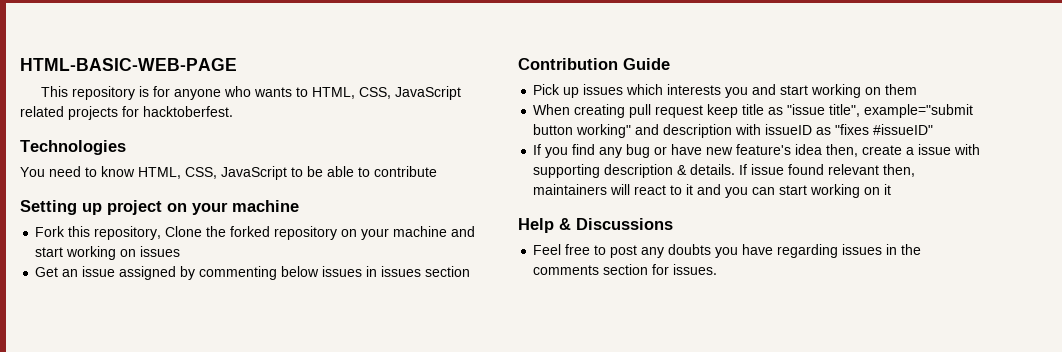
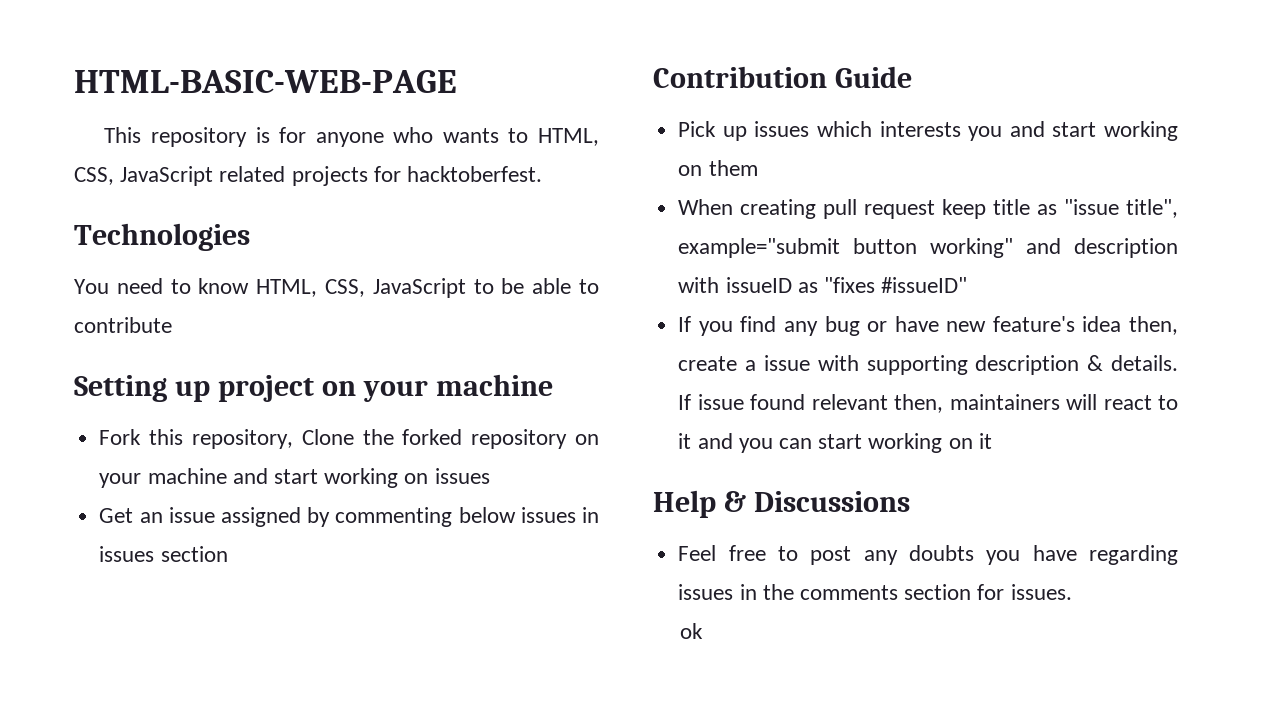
+ ok

